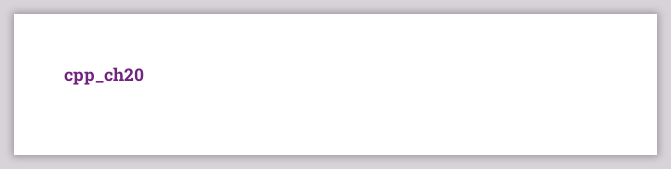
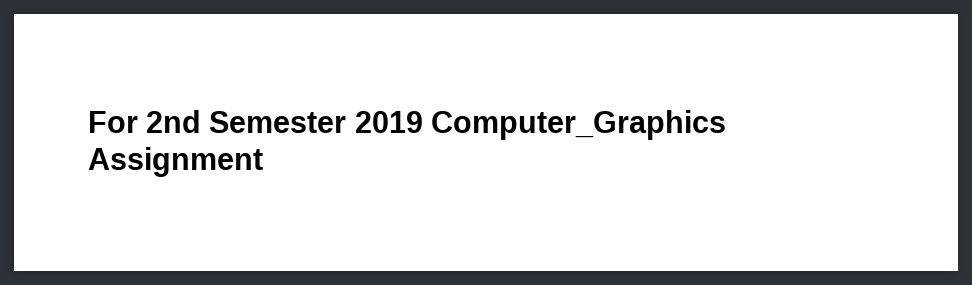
- cpp_ch20
+ For 2nd Semester 2019 Computer_Graphics Assignment

